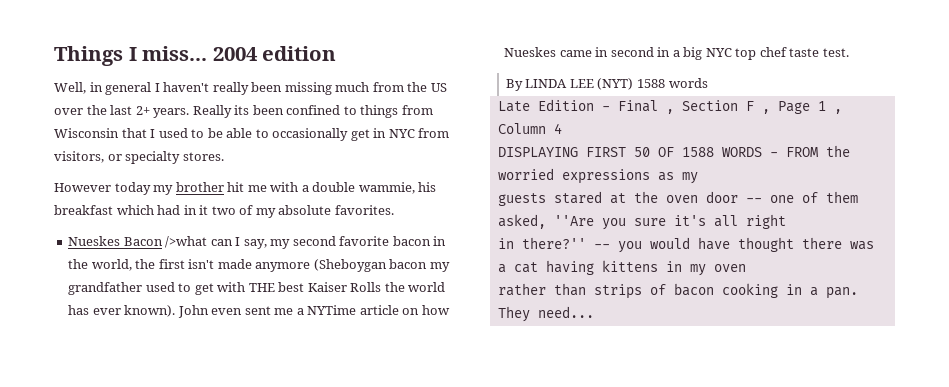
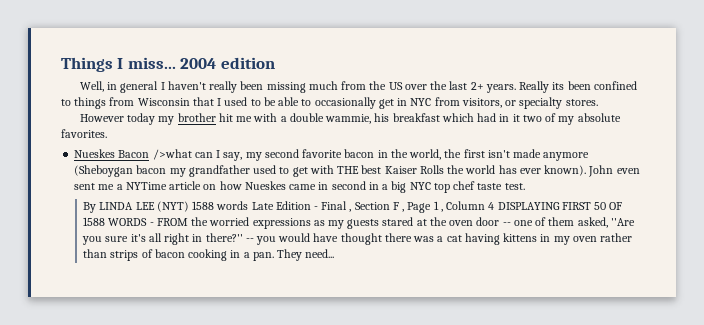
- By LINDA LEE (NYT) 1588 words
- Late Edition - Final , Section F , Page 1 , Column 4
- DISPLAYING FIRST 50 OF 1588 WORDS - FROM the worried expressions as my
- guests stared at the oven door -- one of them asked, ''Are you sure it's all right
- in there?''
+ By LINDA LEE (NYT) 1588 words Late Edition - Final , Section F , Page 1 , Column 4 DISPLAYING FIRST 50 OF 1588 WORDS - FROM the worried expressions as my guests stared at the oven door -- one of them asked, ''Are you sure it's all right in there?''
- -- you would have thought there was a cat having kittens in my oven
- rather than strips of bacon cooking in a pan.
+ -- you would have thought there was a cat having kittens in my oven rather than strips of bacon cooking in a pan.

